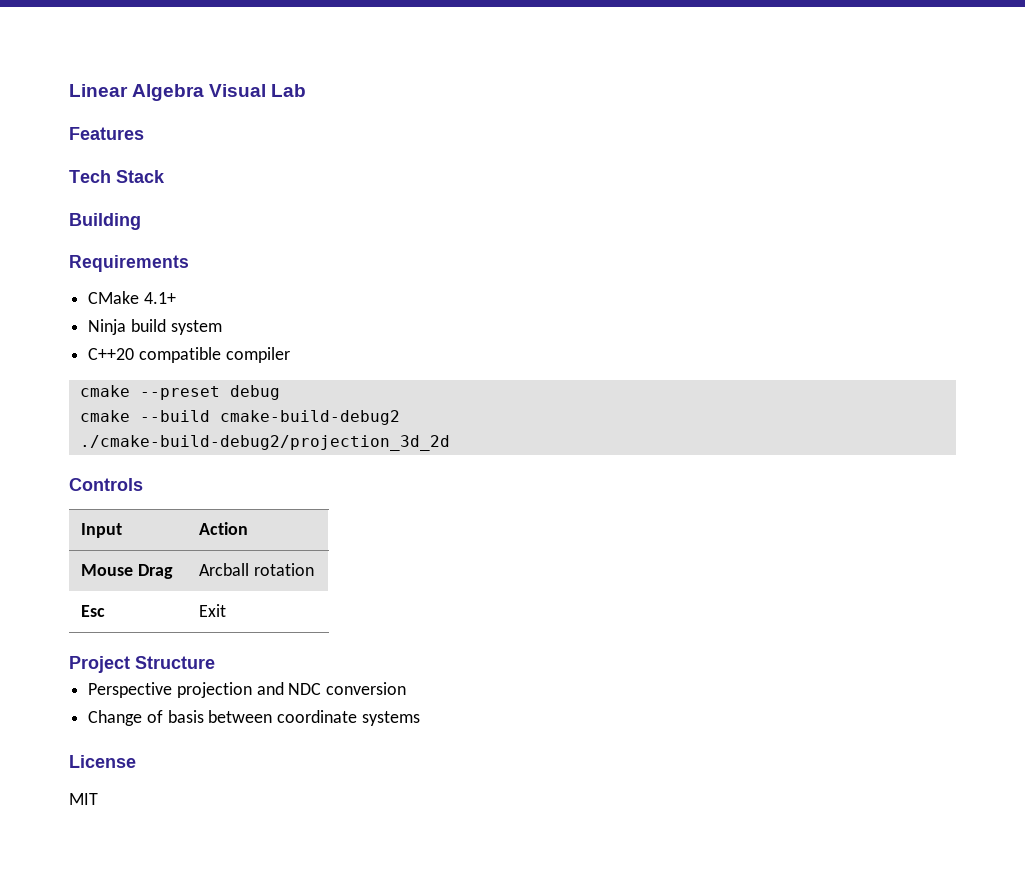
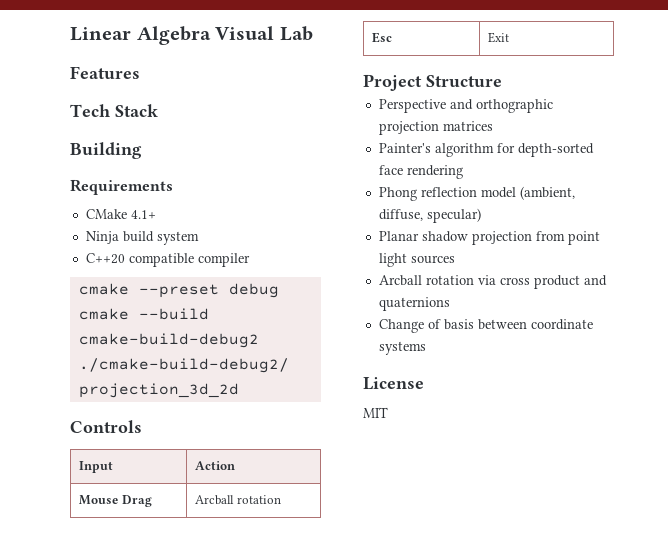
- Perspective projection and NDC conversion
+ Perspective and orthographic projection matrices
+ Painter's algorithm for depth-sorted face rendering
+ Phong reflection model (ambient, diffuse, specular)
+ Planar shadow projection from point light sources
+ Arcball rotation via cross product and quaternions

